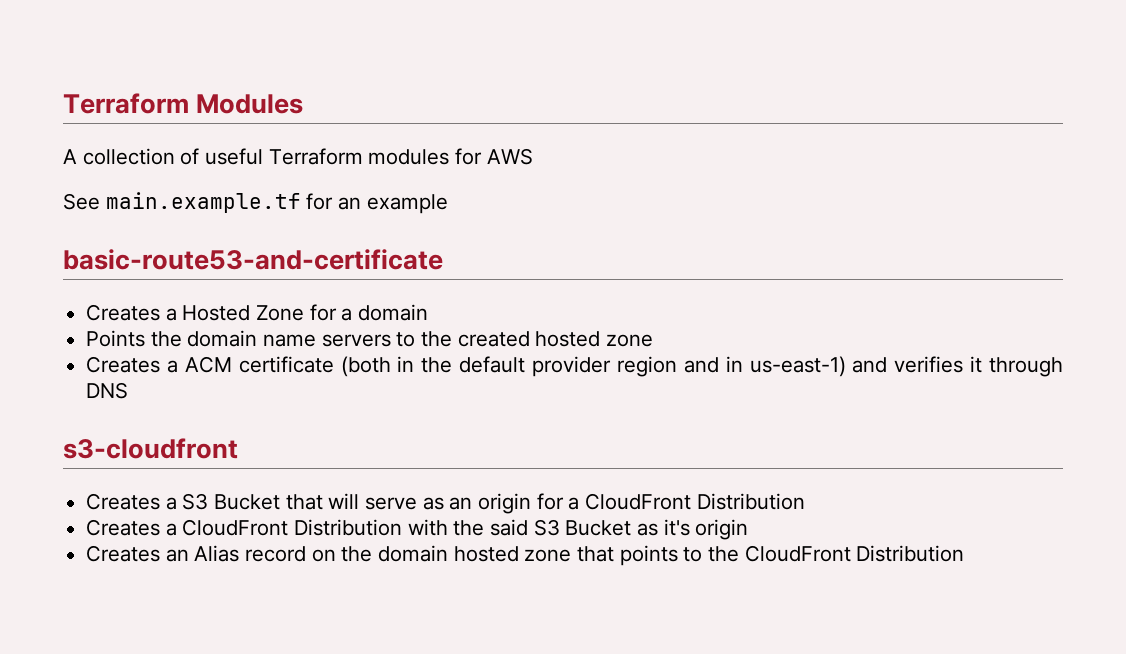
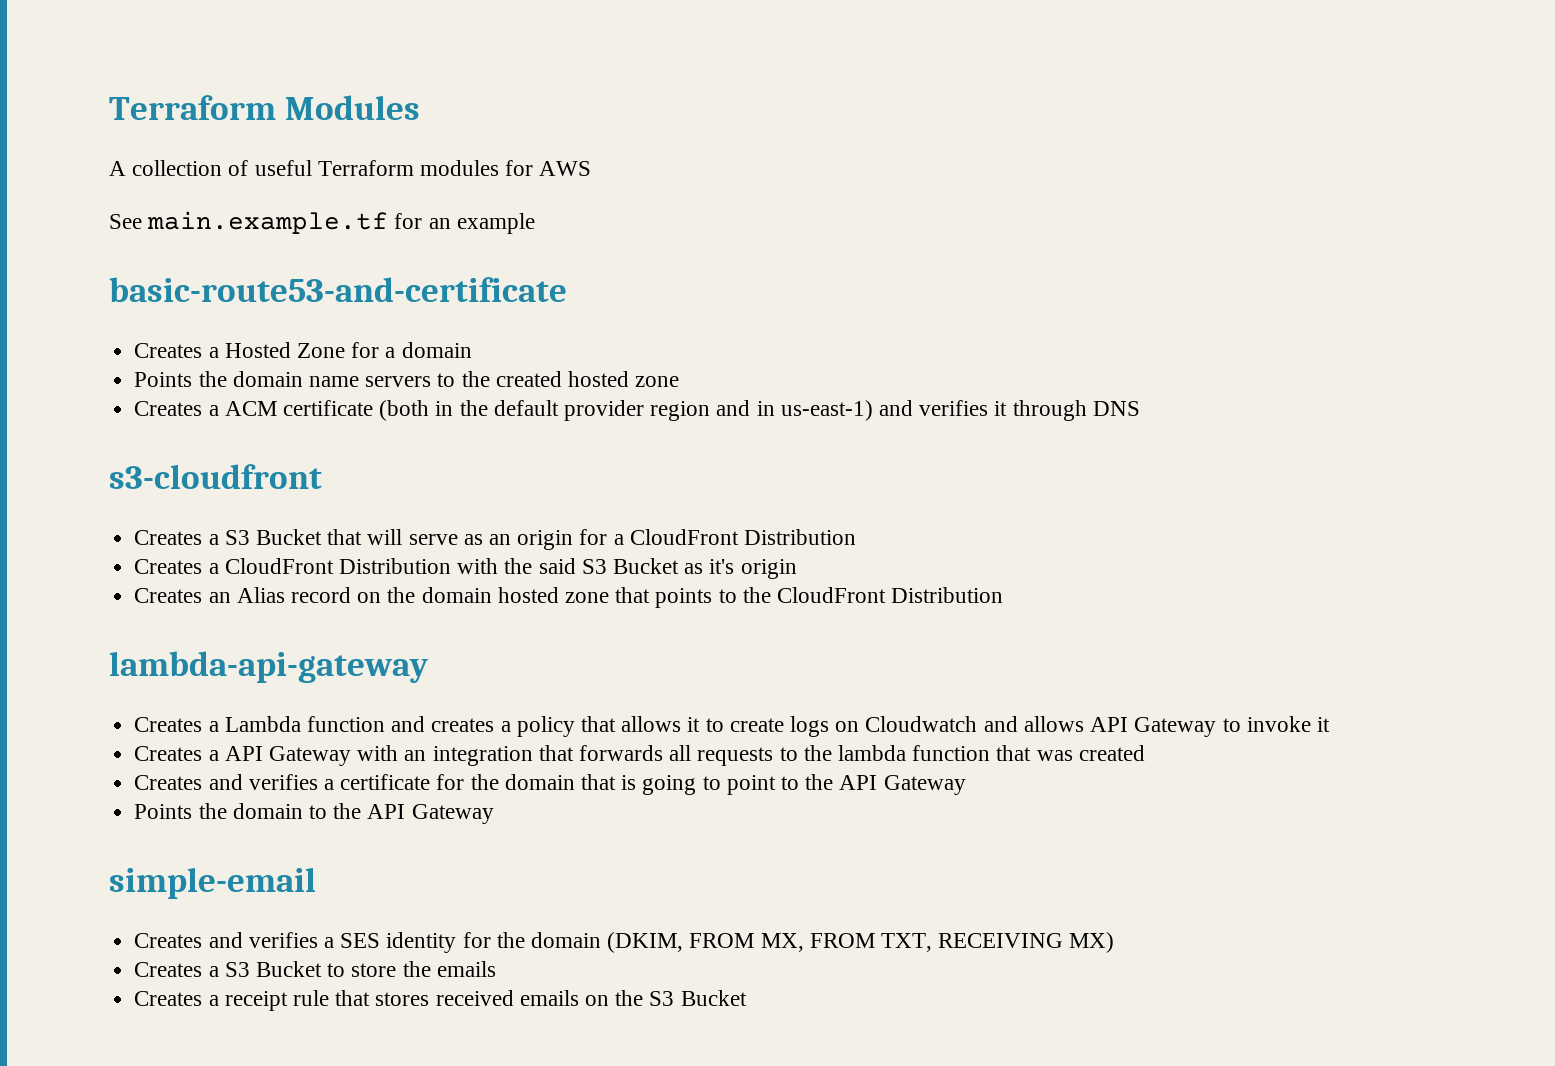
+ lambda-api-gateway
+ Creates a Lambda function and creates a policy that allows it to create logs on Cloudwatch and allows API Gateway to invoke it
+ Creates a API Gateway with an integration that forwards all requests to the lambda function that was created
+ Creates and verifies a certificate for the domain that is going to point to the API Gateway
+ Points the domain to the API Gateway
+ simple-email
+ Creates and verifies a SES identity for the domain (DKIM, FROM MX, FROM TXT, RECEIVING MX)
+ Creates a S3 Bucket to store the emails
+ Creates a receipt rule that stores received emails on the S3 Bucket

